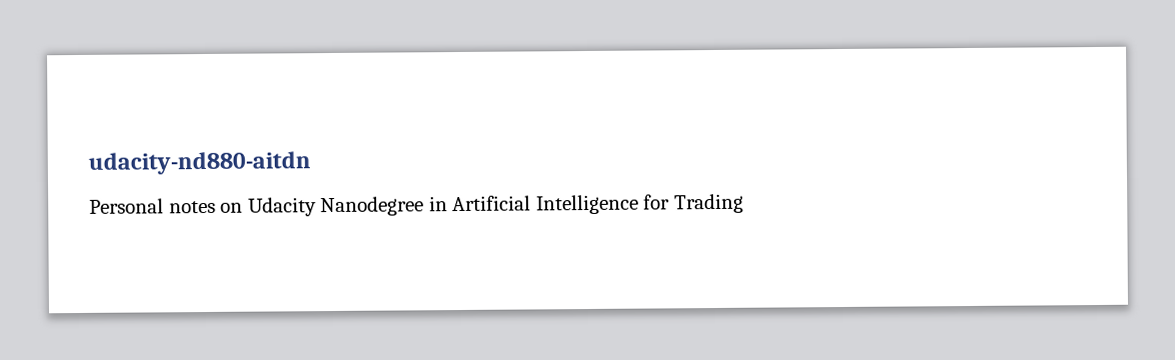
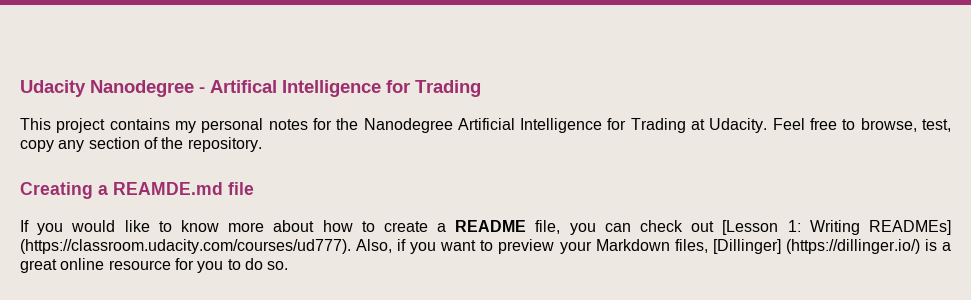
- udacity-nd880-aitdn
- Personal notes on Udacity Nanodegree in Artificial Intelligence for Trading
+ Udacity Nanodegree - Artifical Intelligence for Trading
+ This project contains my personal notes for the Nanodegree Artificial Intelligence for Trading at Udacity. Feel free to browse, test, copy any section of the repository.
+ Creating a REAMDE.md file
+ If you would like to know more about how to create a README file, you can check out [Lesson 1: Writing READMEs] (https://classroom.udacity.com/courses/ud777). Also, if you want to preview your Markdown files, [Dillinger] (https://dillinger.io/) is a great online resource for you to do so.

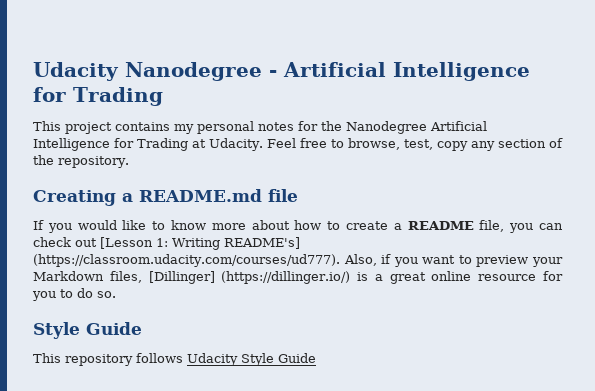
- Udacity Nanodegree - Artifical Intelligence for Trading
+ Udacity Nanodegree - Artificial Intelligence for Trading
- Creating a REAMDE.md file
+ Creating a README.md file
- If you would like to know more about how to create a README file, you can check out [Lesson 1: Writing READMEs] (https://classroom.udacity.com/courses/ud777). Also, if you want to preview your Markdown files, [Dillinger] (https://dillinger.io/) is a great online resource for you to do so.
+ If you would like to know more about how to create a README file, you can check out [Lesson 1: Writing README's] (https://classroom.udacity.com/courses/ud777). Also, if you want to preview your Markdown files, [Dillinger] (https://dillinger.io/) is a great online resource for you to do so.
+ Style Guide
+ This repository follows Udacity Style Guide

